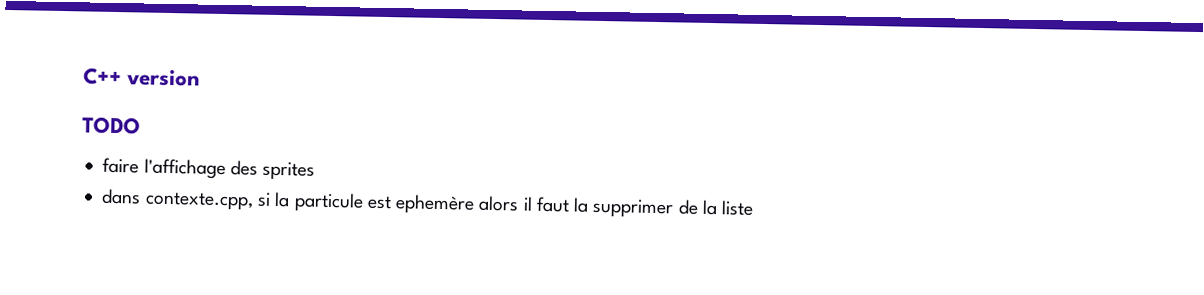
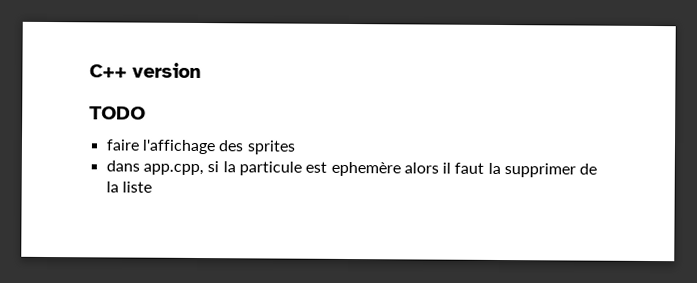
- dans contexte.cpp, si la particule est ephemère alors il faut la supprimer de la liste
+ dans app.cpp, si la particule est ephemère alors il faut la supprimer de la liste

